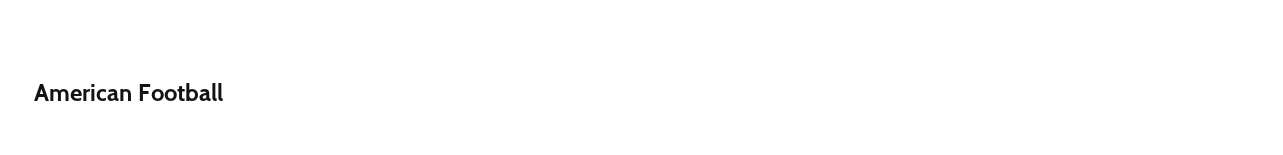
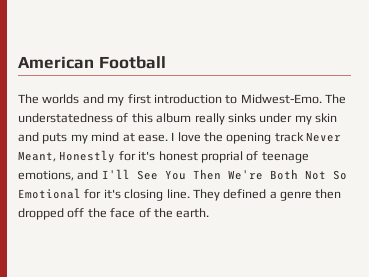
+ The worlds and my first introduction to Midwest-Emo. The understatedness of this album really sinks under my skin and puts my mind at ease. I love the opening track Never Meant, Honestly for it's honest proprial of teenage emotions, and I'll See You Then We're Both Not So Emotional for it's closing line. They defined a genre then dropped off the face of the earth.

